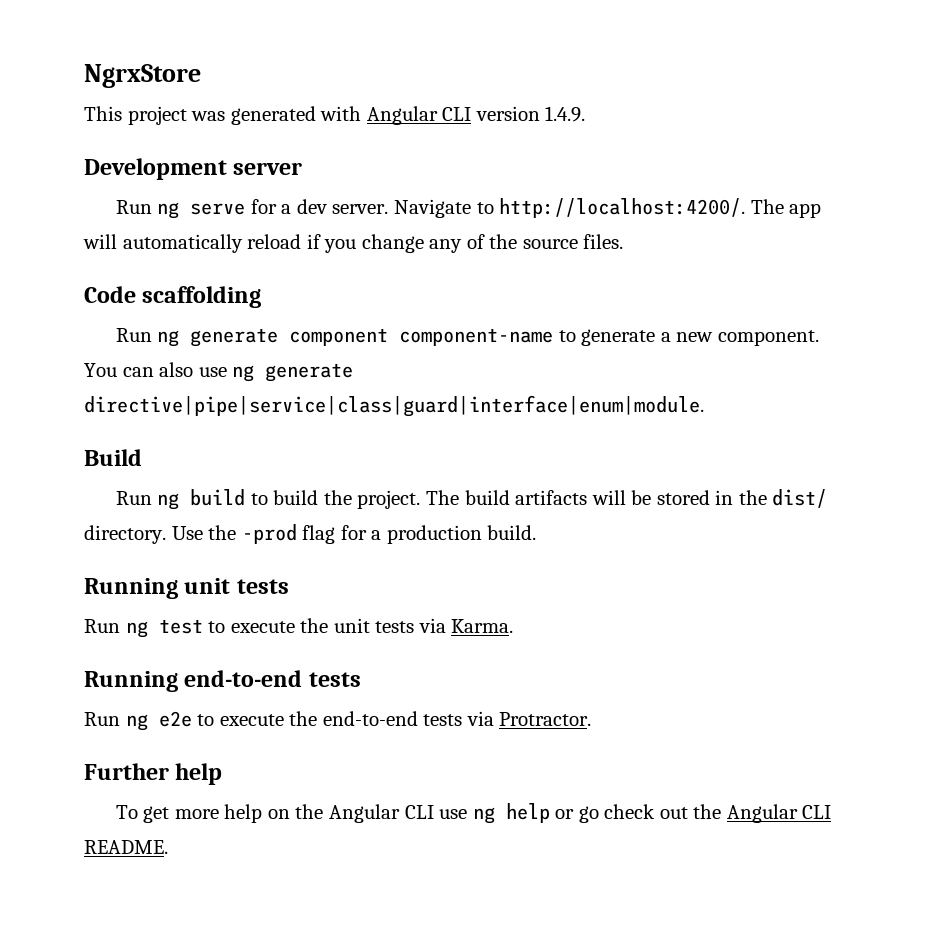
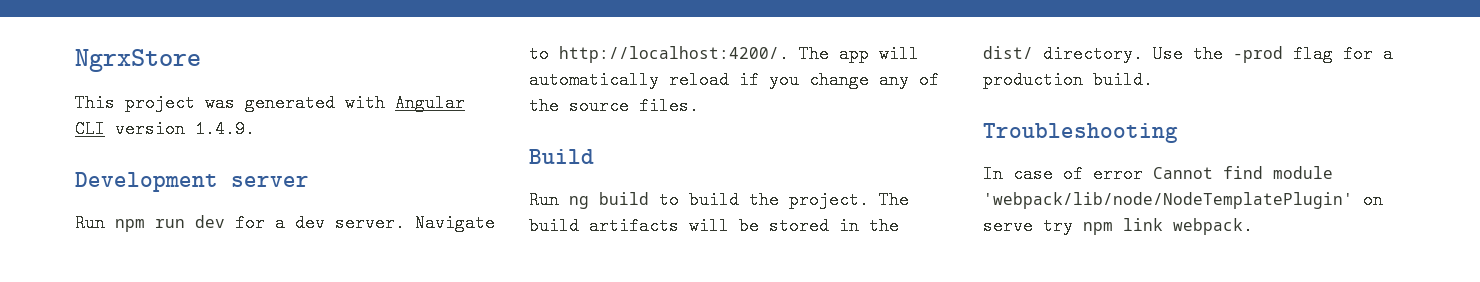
- Run ng serve for a dev server.
+ Run npm run dev for a dev server.
- Code scaffolding
- Run ng generate component component-name to generate a new component. You can also use ng generate directive|pipe|service|class|guard|interface|enum|module.
- Running unit tests
- Run ng test to execute the unit tests via Karma.
- Running end-to-end tests
- Run ng e2e to execute the end-to-end tests via Protractor.
- Further help
- To get more help on the Angular CLI use ng help or go check out the Angular CLI README.
+ Troubleshooting
+ In case of error Cannot find module 'webpack/lib/node/NodeTemplatePlugin' on serve try npm link webpack.

